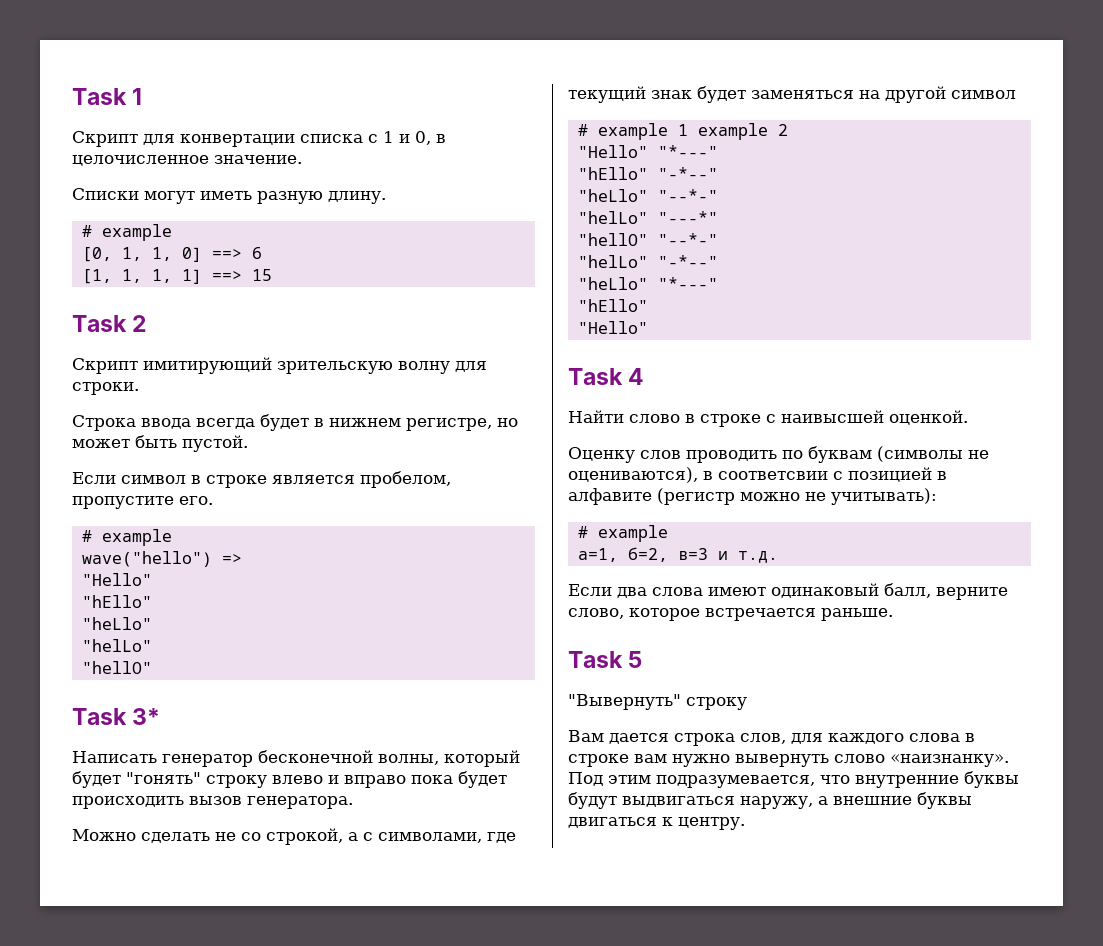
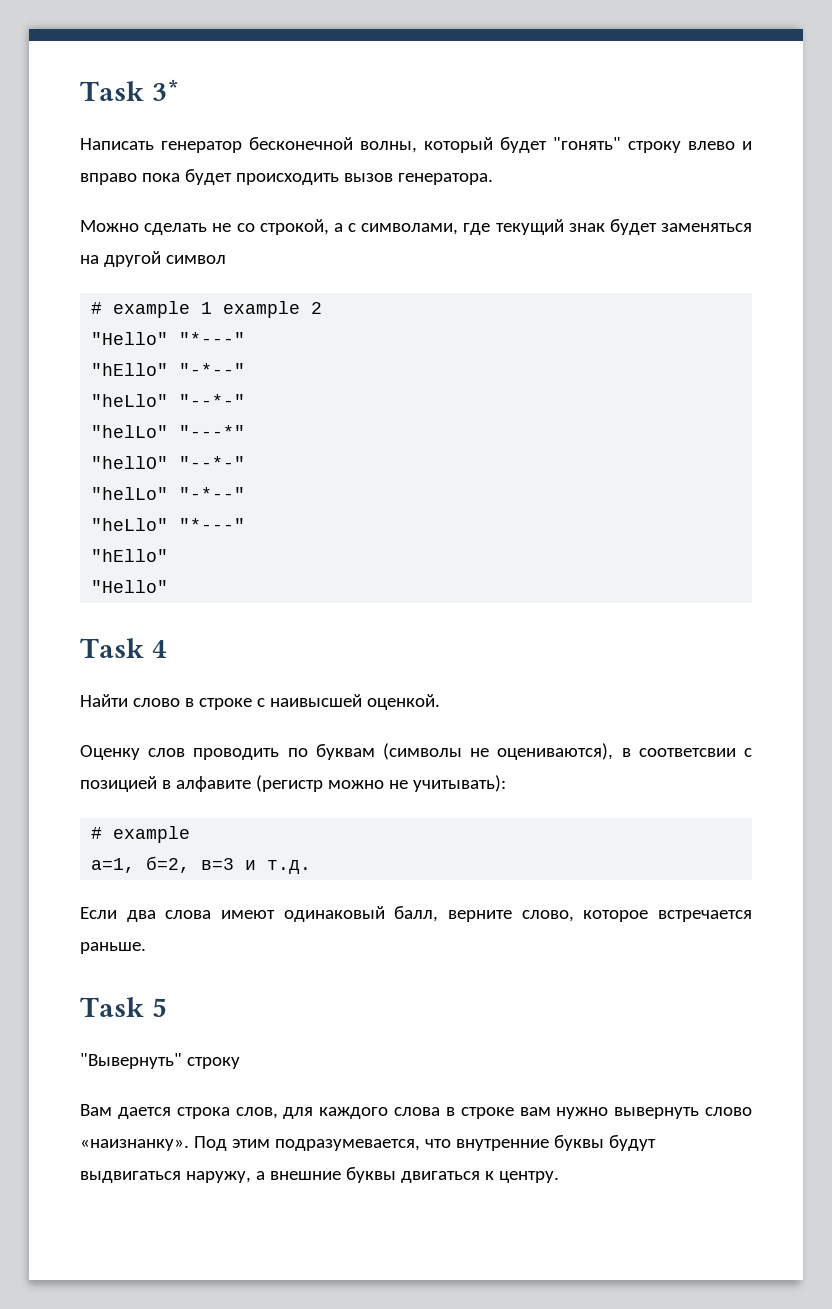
- Task 1
- Скрипт для конвертации списка с 1 и 0, в целочисленное значение.
- Списки могут иметь разную длину.
- # example
- [0, 1, 1, 0] ==> 6
- [1, 1, 1, 1] ==> 15
- Task 2
- Скрипт имитирующий зрительскую волну для строки.
- Строка ввода всегда будет в нижнем регистре, но может быть пустой.
- Если символ в строке является пробелом, пропустите его.
- # example
- wave("hello") =>
- "Hello"
- "hEllo"
- "heLlo"
- "helLo"
- "hellO"

